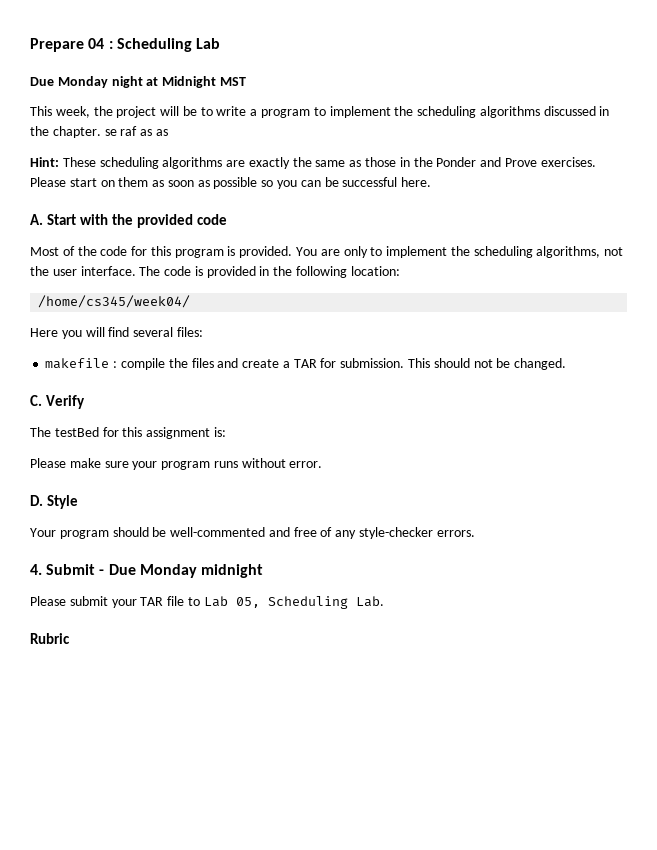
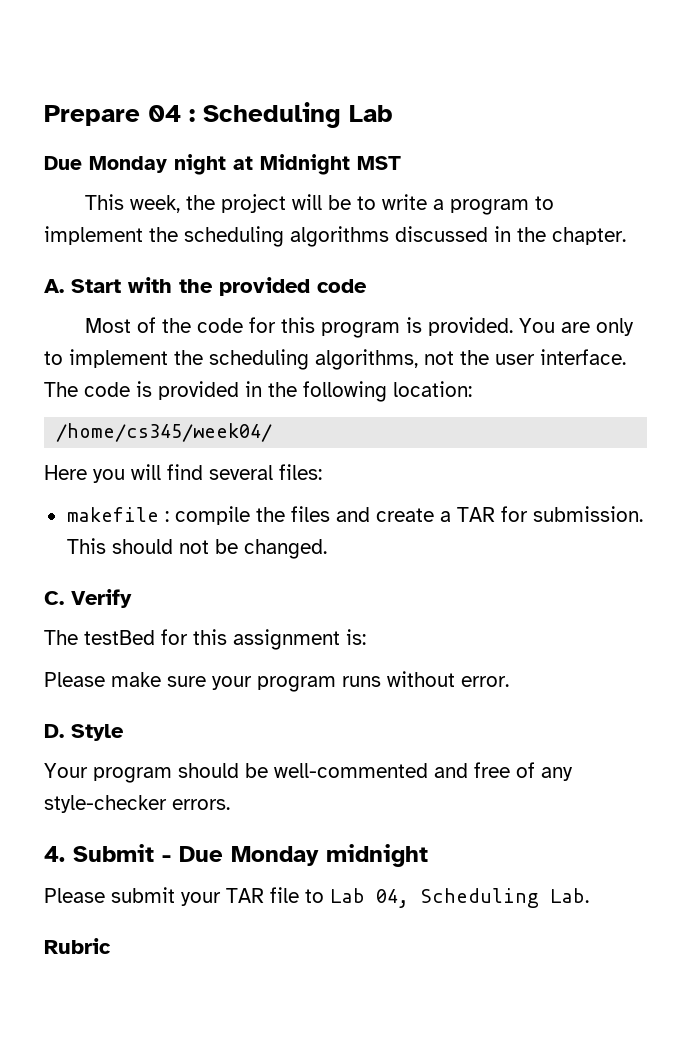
- This week, the project will be to write a program to implement the scheduling algorithms discussed in the chapter. se raf as as
- Hint: These scheduling algorithms are exactly the same as those in the Ponder and Prove exercises. Please start on them as soon as possible so you can be successful here.
+ This week, the project will be to write a program to implement the scheduling algorithms discussed in the chapter.
- Please submit your TAR file to Lab 05, Scheduling Lab.
+ Please submit your TAR file to Lab 04, Scheduling Lab.

